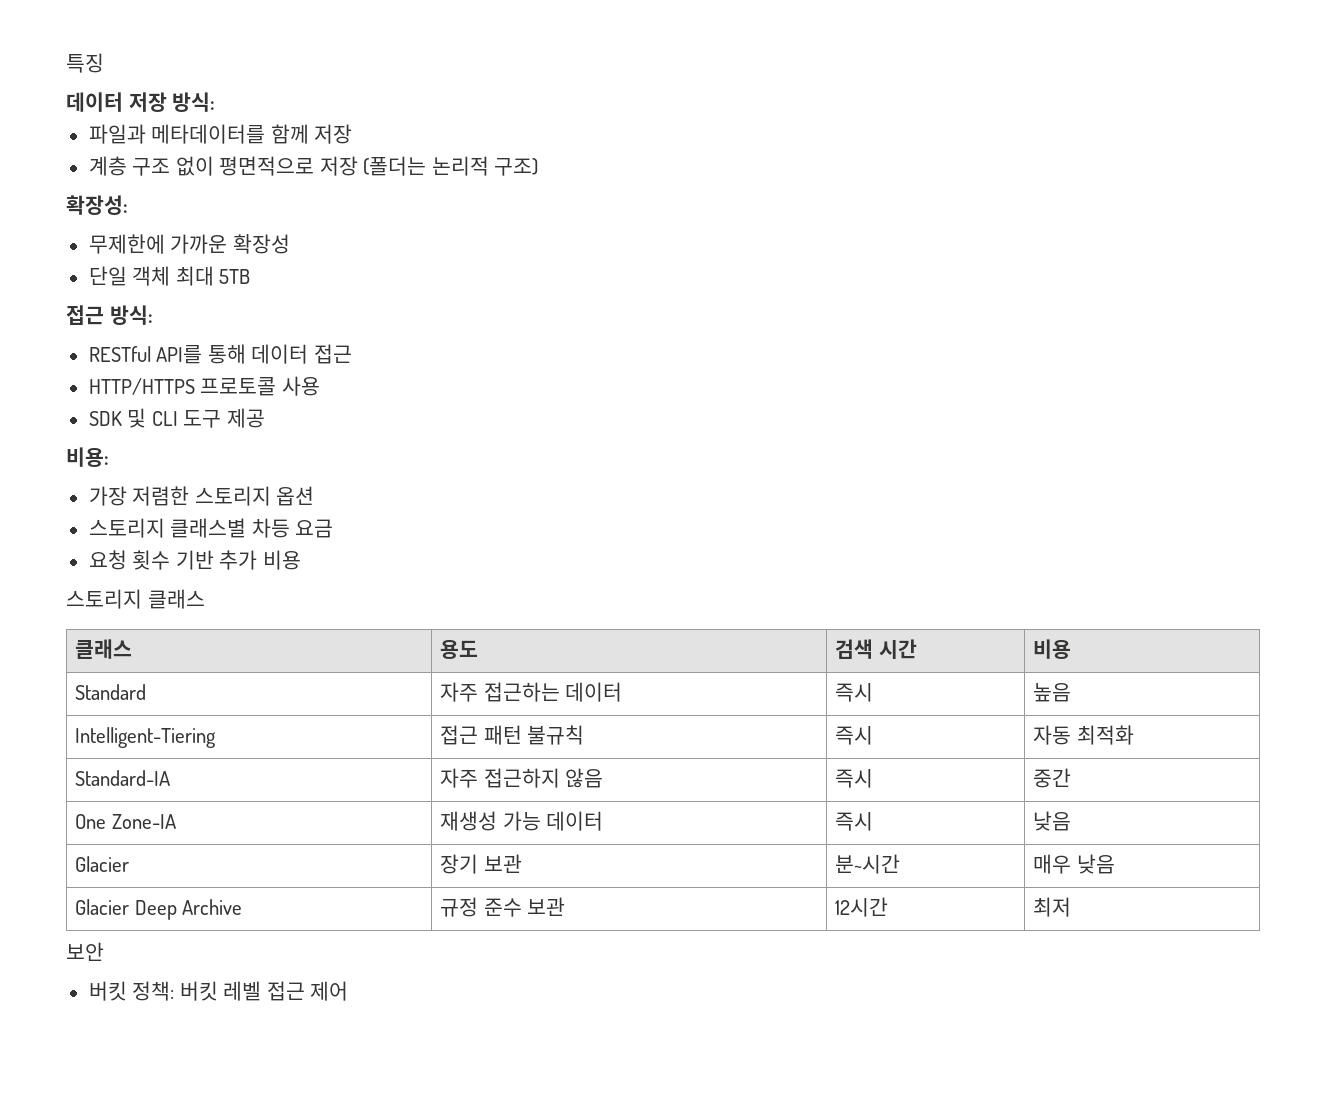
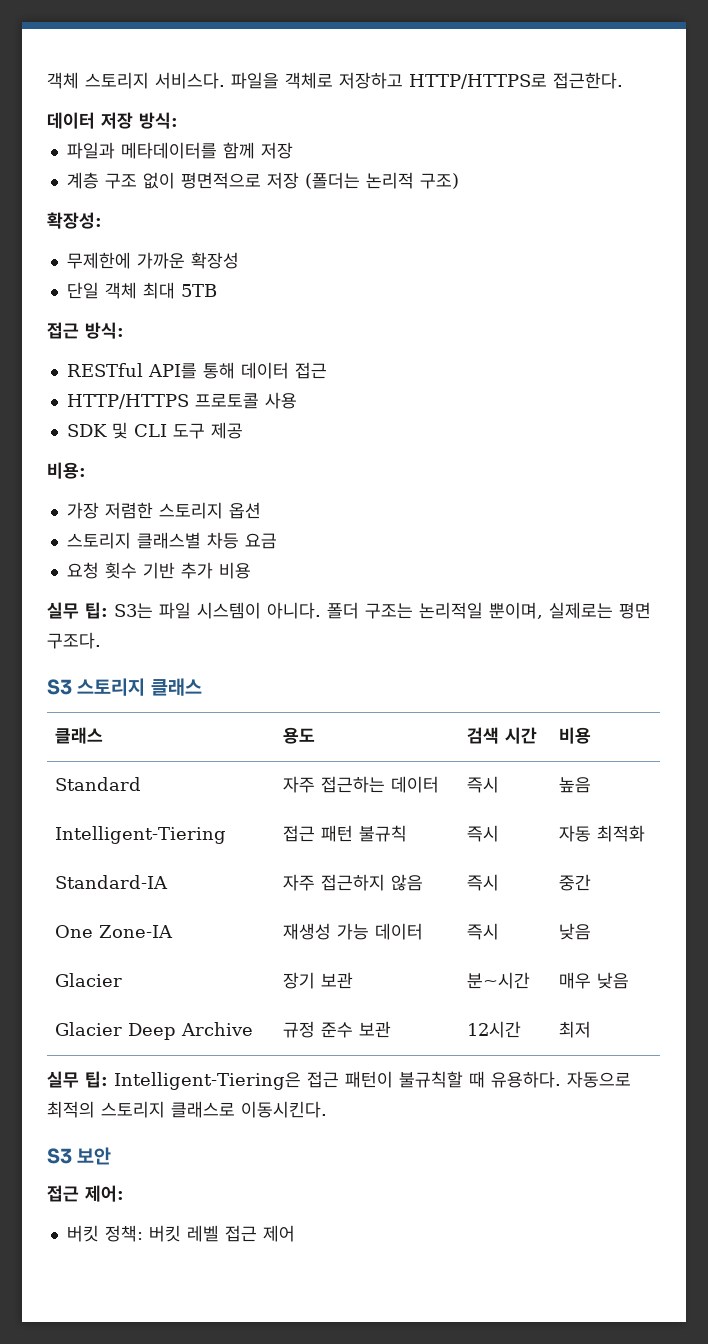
- 특징
+ 객체 스토리지 서비스다. 파일을 객체로 저장하고 HTTP/HTTPS로 접근한다.
- 스토리지 클래스
+ 실무 팁: S3는 파일 시스템이 아니다. 폴더 구조는 논리적일 뿐이며, 실제로는 평면 구조다.
+ S3 스토리지 클래스
- 보안
+ 실무 팁: Intelligent-Tiering은 접근 패턴이 불규칙할 때 유용하다. 자동으로 최적의 스토리지 클래스로 이동시킨다.
+ S3 보안
+ 접근 제어:

